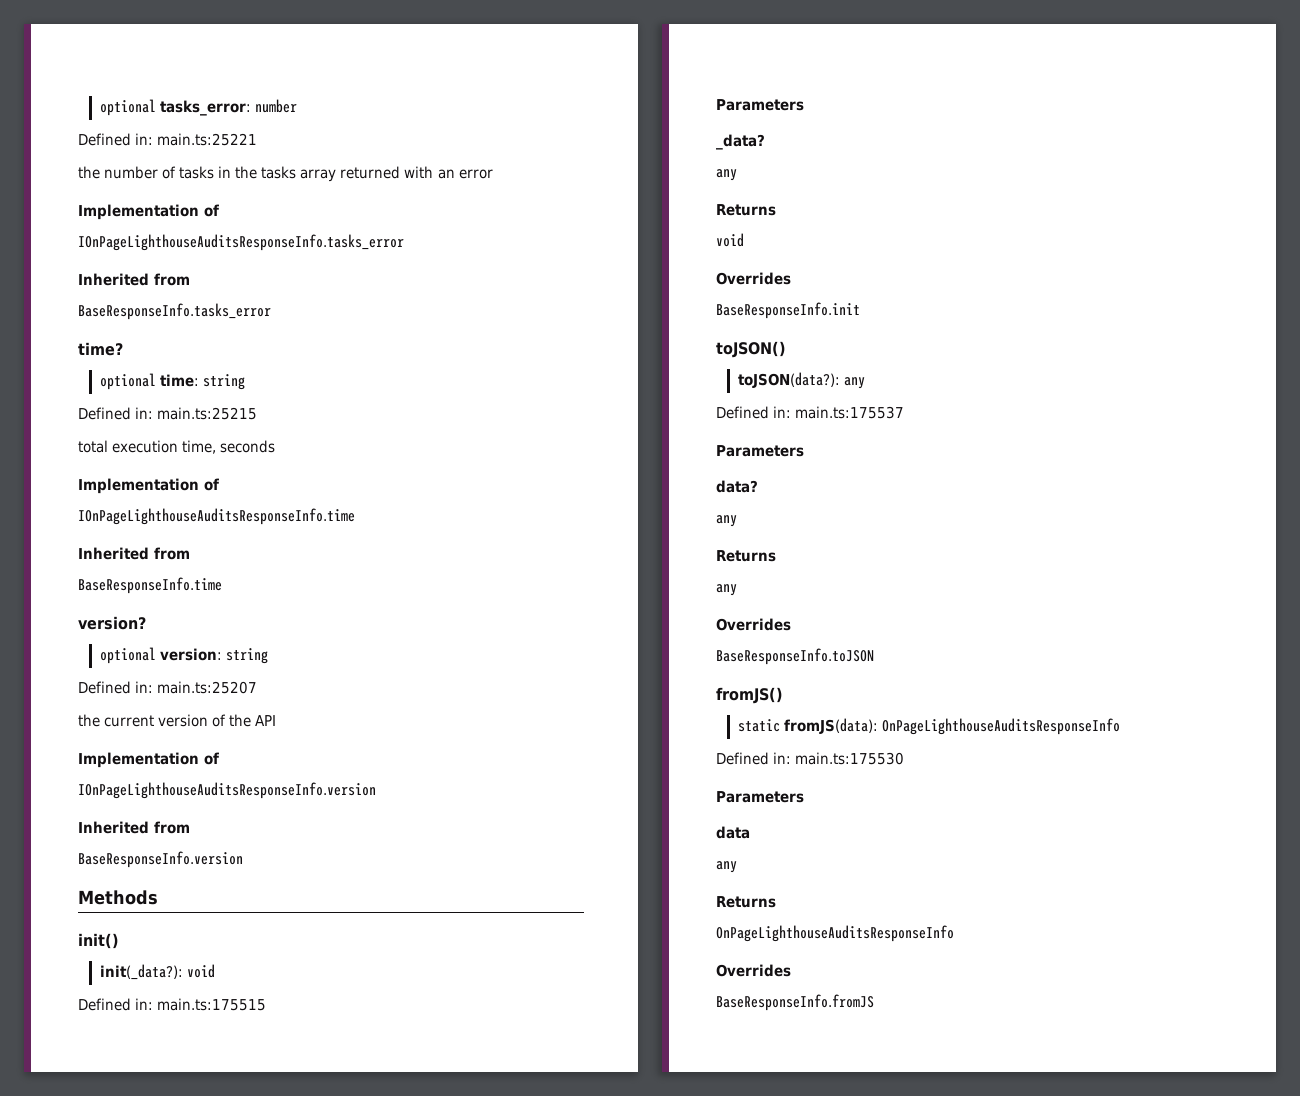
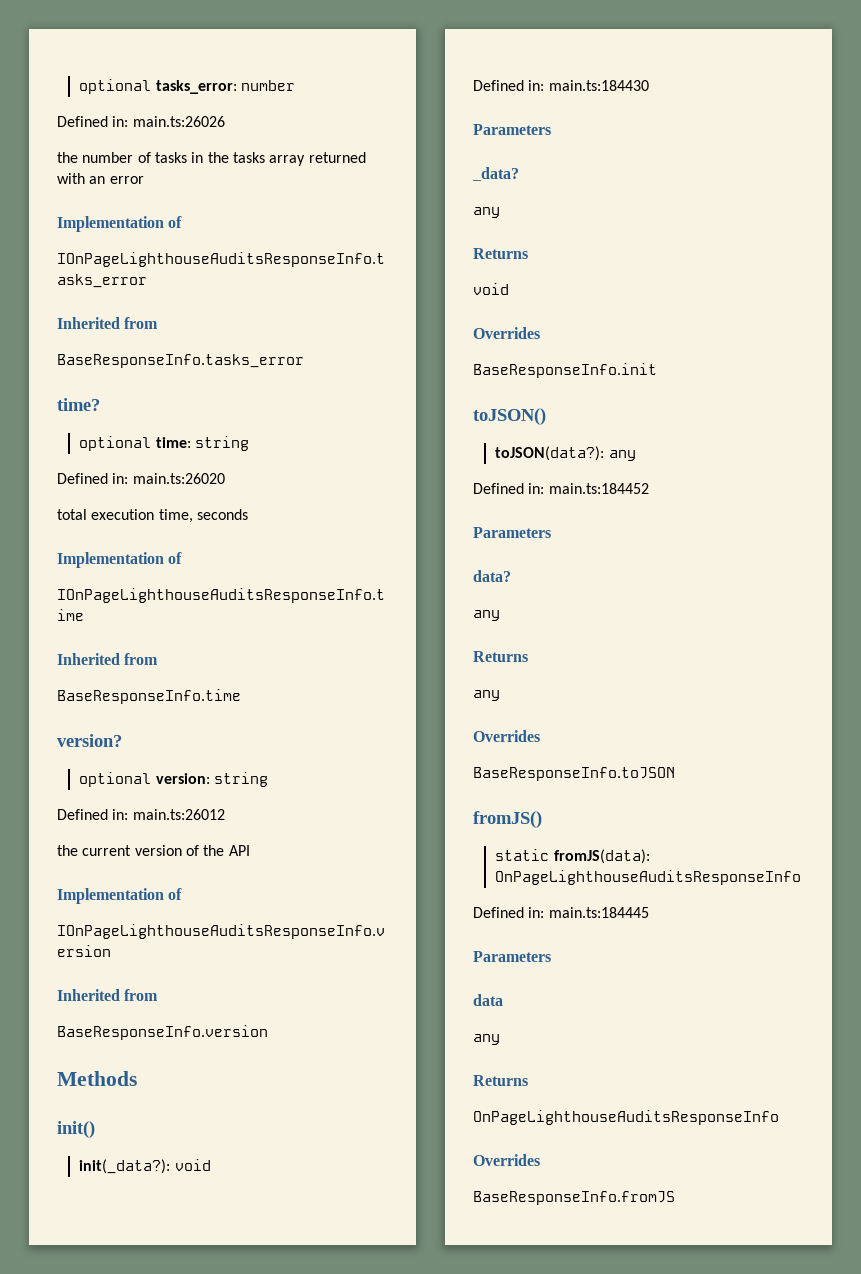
- Defined in: main.ts:25221
+ Defined in: main.ts:26026
- Defined in: main.ts:25215
+ Defined in: main.ts:26020
- Defined in: main.ts:25207
+ Defined in: main.ts:26012
- Defined in: main.ts:175515
+ Defined in: main.ts:184430
- Defined in: main.ts:175537
+ Defined in: main.ts:184452
- Defined in: main.ts:175530
+ Defined in: main.ts:184445

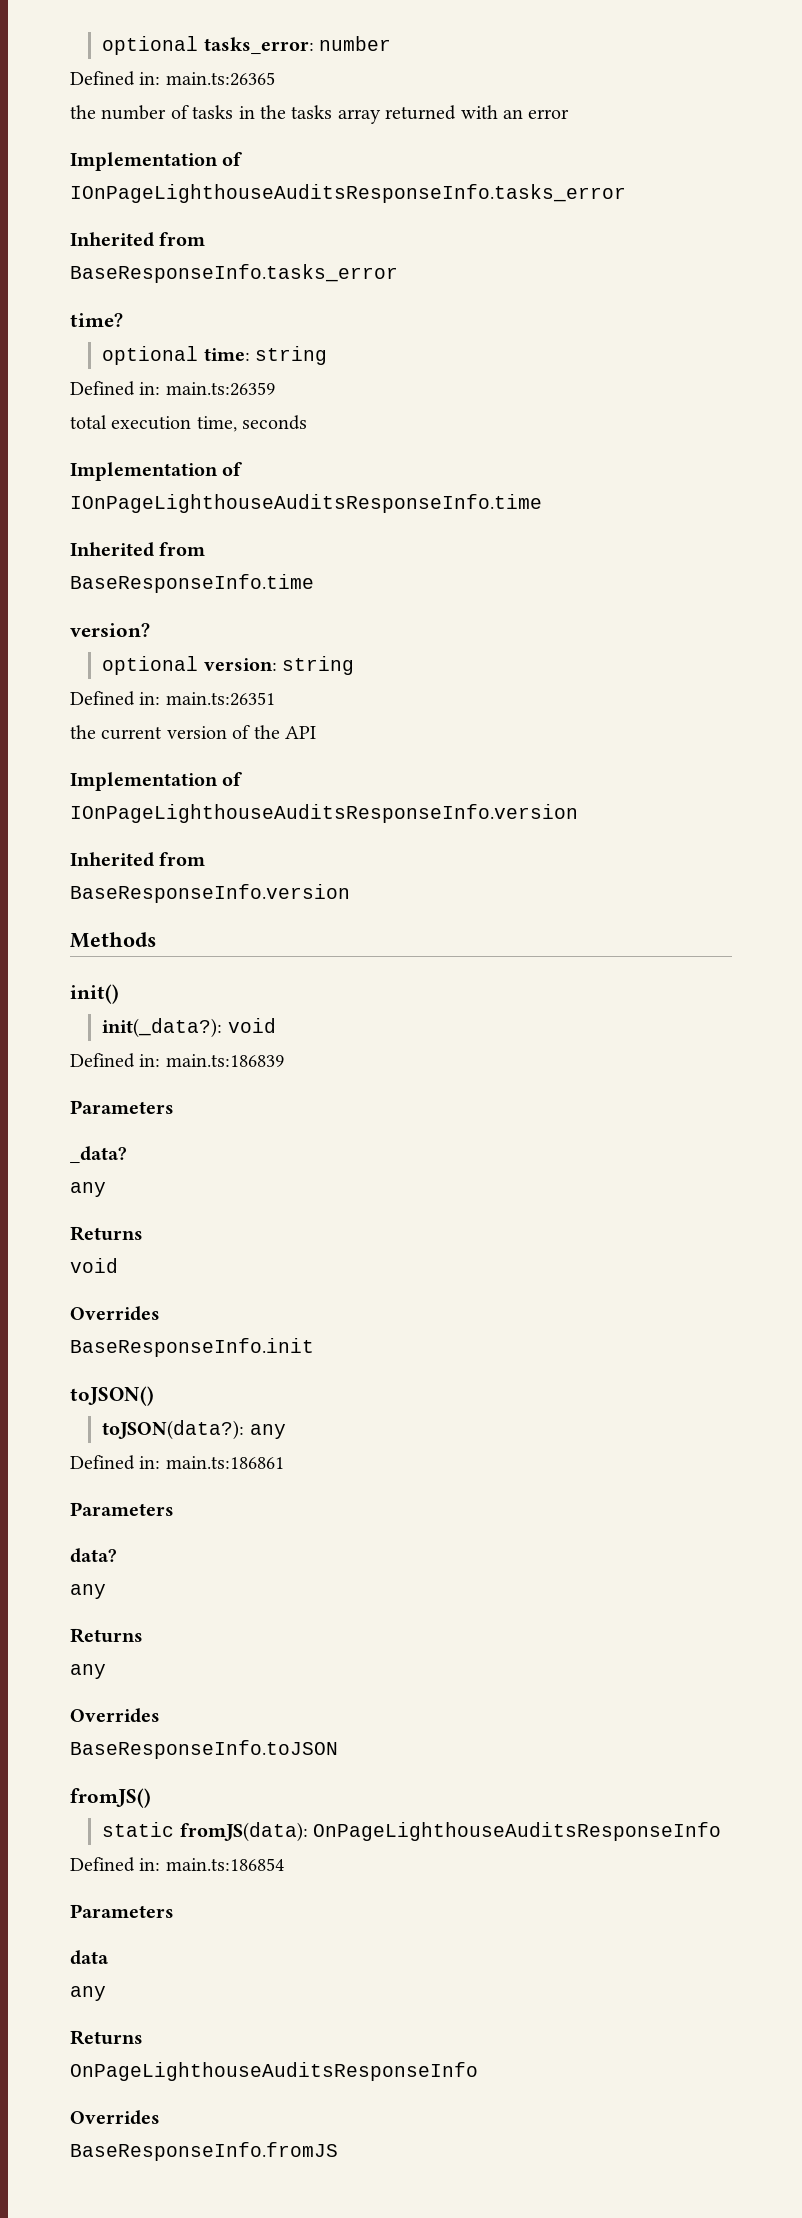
- Defined in: main.ts:26026
+ Defined in: main.ts:26365
- Defined in: main.ts:26020
+ Defined in: main.ts:26359
- Defined in: main.ts:26012
+ Defined in: main.ts:26351
- Defined in: main.ts:184430
+ Defined in: main.ts:186839
- Defined in: main.ts:184452
+ Defined in: main.ts:186861
- Defined in: main.ts:184445
+ Defined in: main.ts:186854

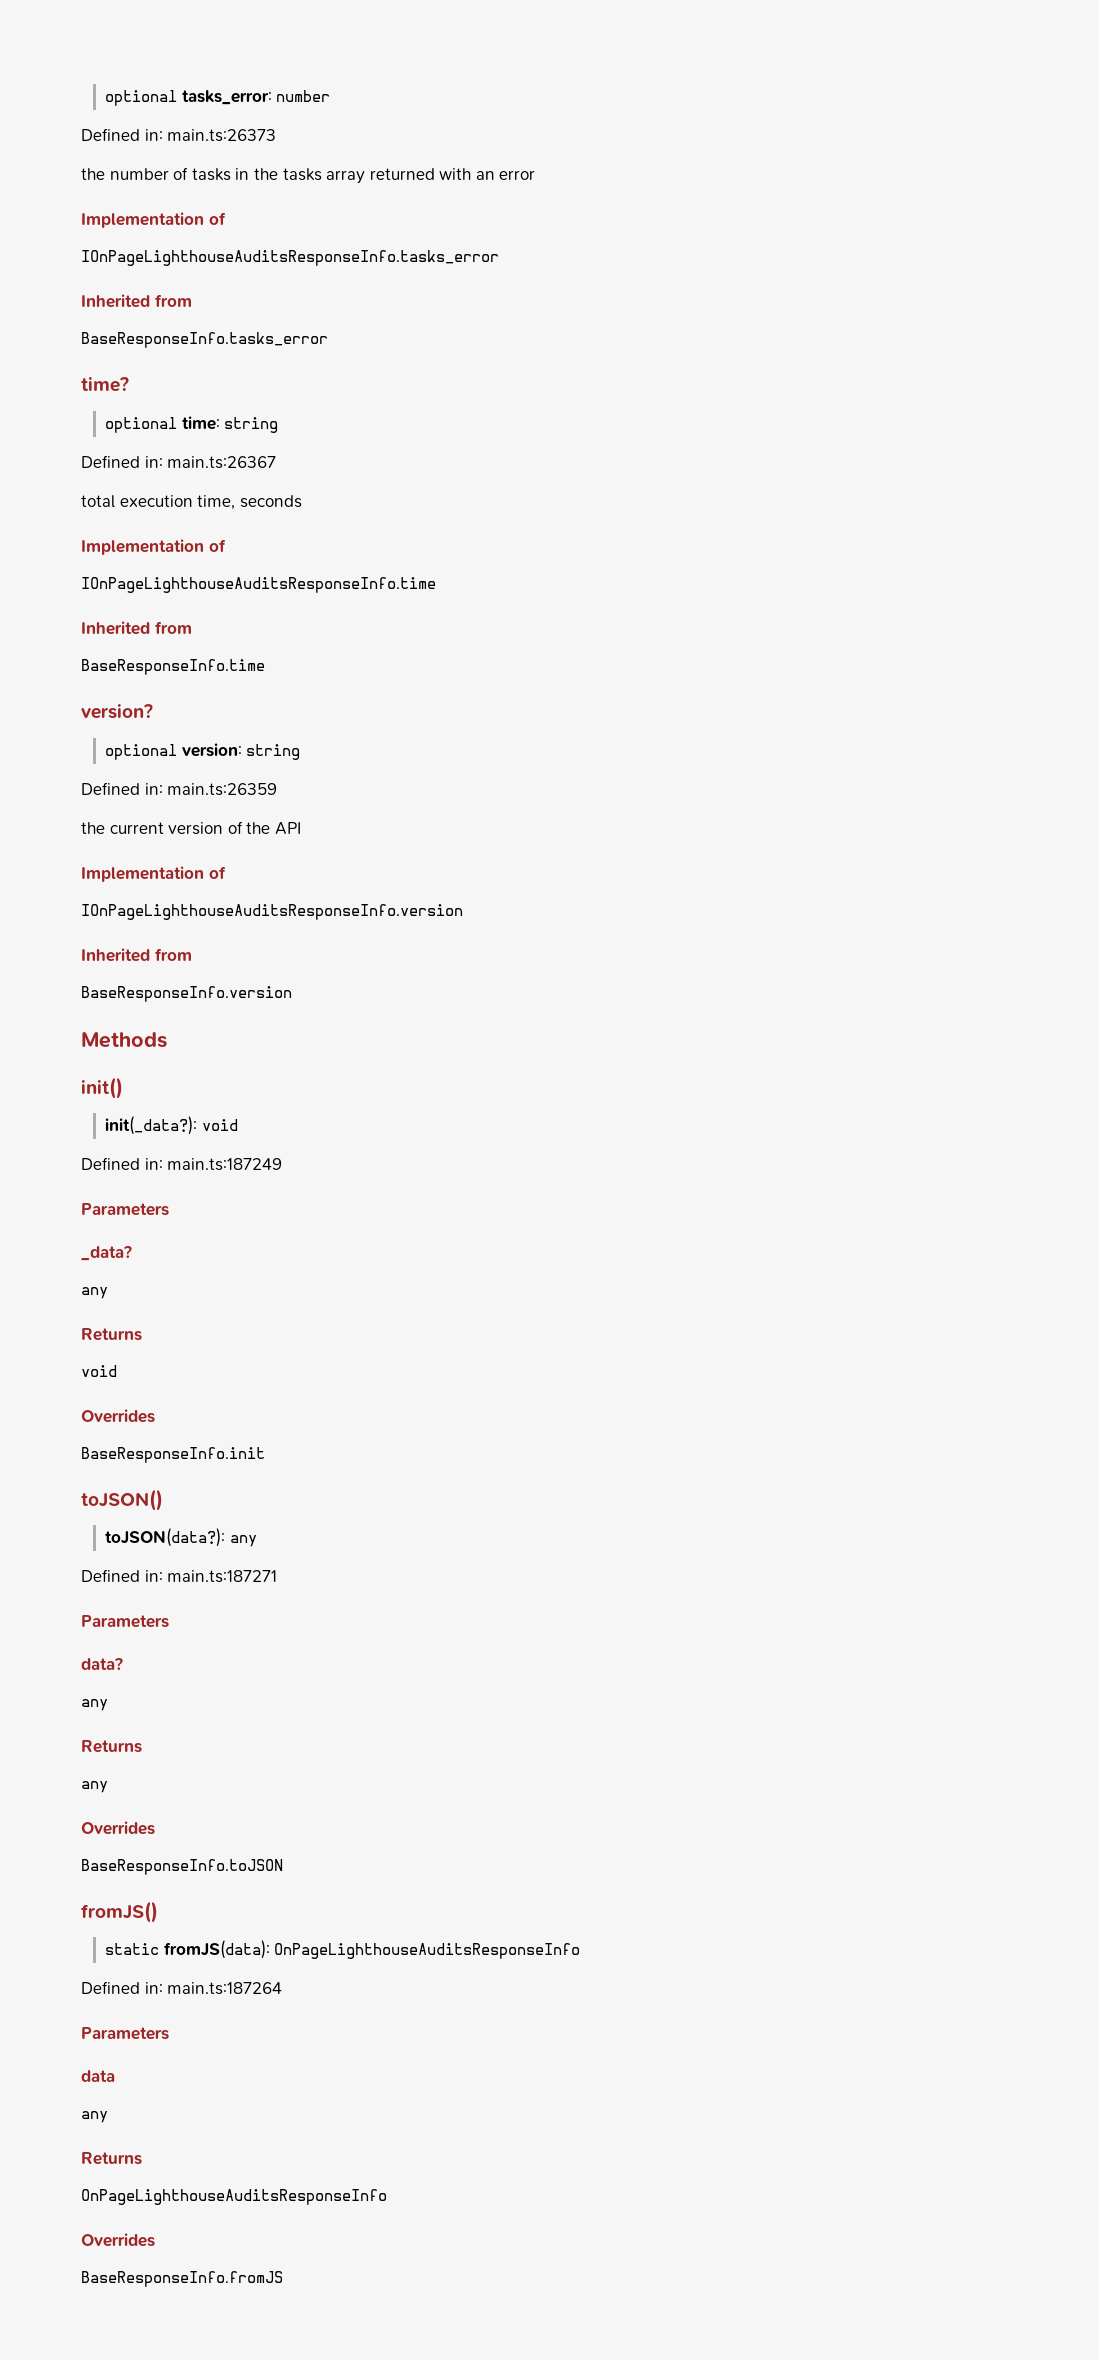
- Defined in: main.ts:26365
+ Defined in: main.ts:26373
- Defined in: main.ts:26359
+ Defined in: main.ts:26367
- Defined in: main.ts:26351
+ Defined in: main.ts:26359
- Defined in: main.ts:186839
+ Defined in: main.ts:187249
- Defined in: main.ts:186861
+ Defined in: main.ts:187271
- Defined in: main.ts:186854
+ Defined in: main.ts:187264

